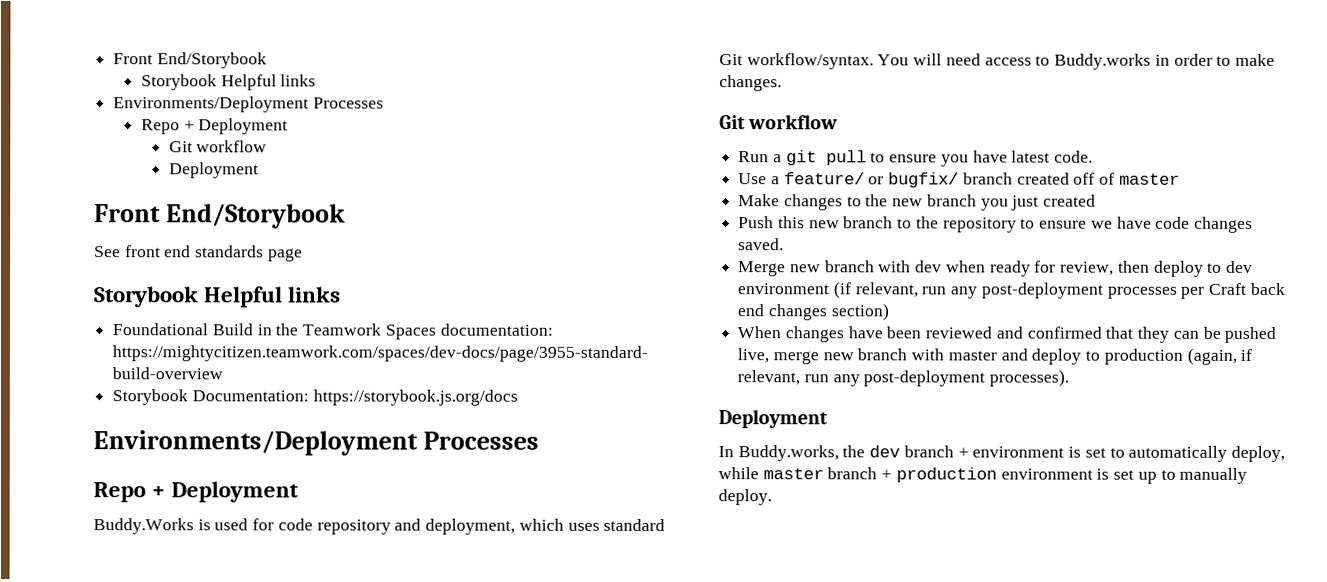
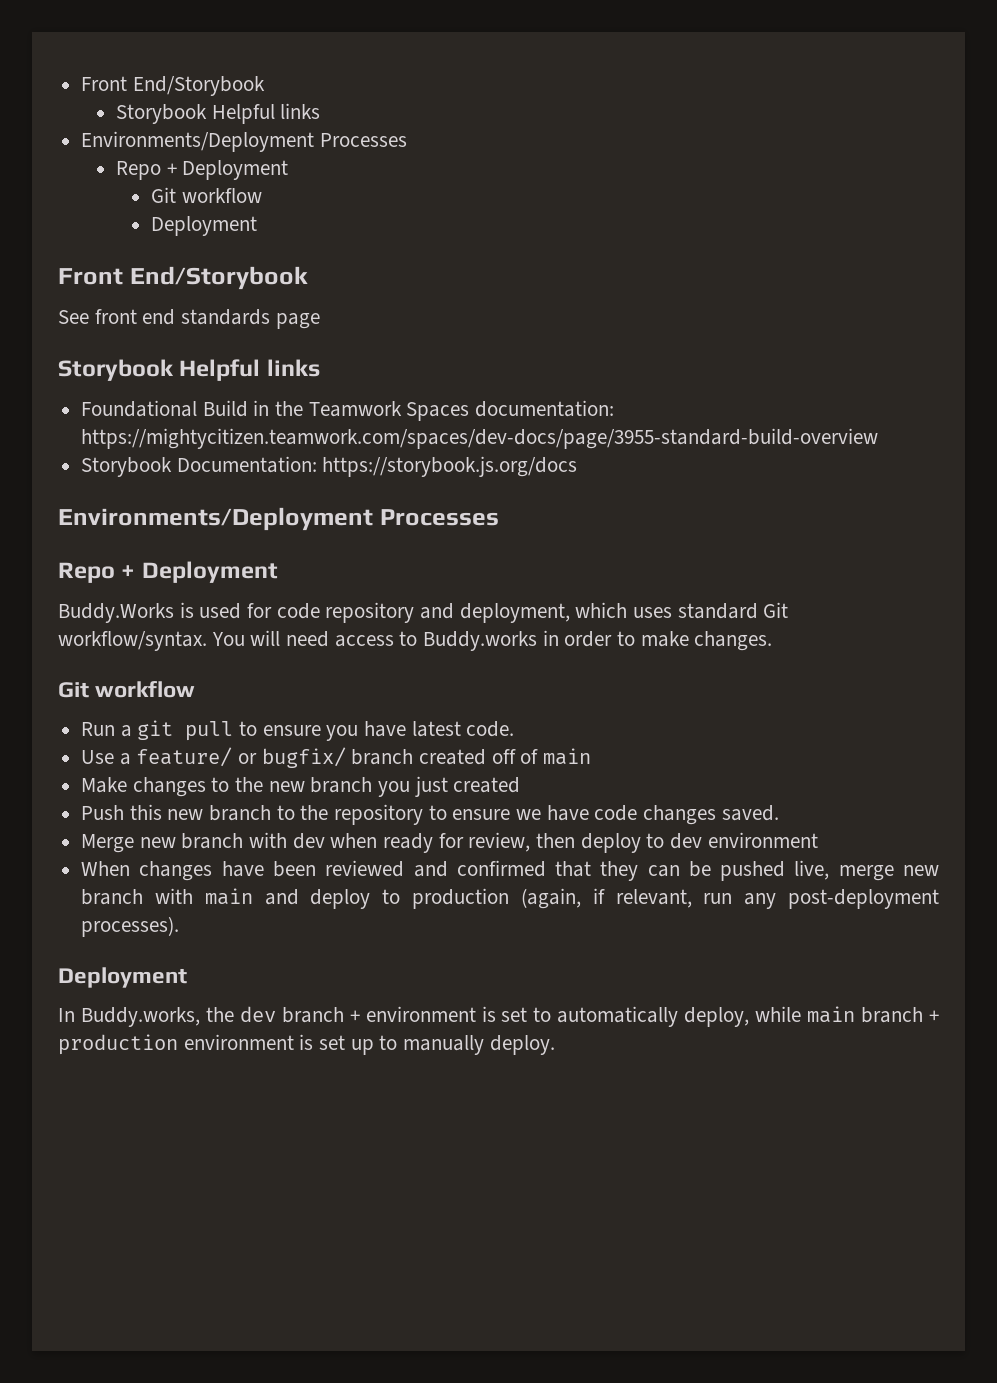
- Use a feature/ or bugfix/ branch created off of master
+ Use a feature/ or bugfix/ branch created off of main
- Merge new branch with dev when ready for review, then deploy to dev environment (if relevant, run any post-deployment processes per Craft back end changes section)
+ Merge new branch with dev when ready for review, then deploy to dev environment
- When changes have been reviewed and confirmed that they can be pushed live, merge new branch with master and deploy to production (again, if relevant, run any post-deployment processes).
+ When changes have been reviewed and confirmed that they can be pushed live, merge new branch with main and deploy to production (again, if relevant, run any post-deployment processes).
- In Buddy.works, the dev branch + environment is set to automatically deploy, while master branch + production environment is set up to manually deploy.
+ In Buddy.works, the dev branch + environment is set to automatically deploy, while main branch + production environment is set up to manually deploy.

